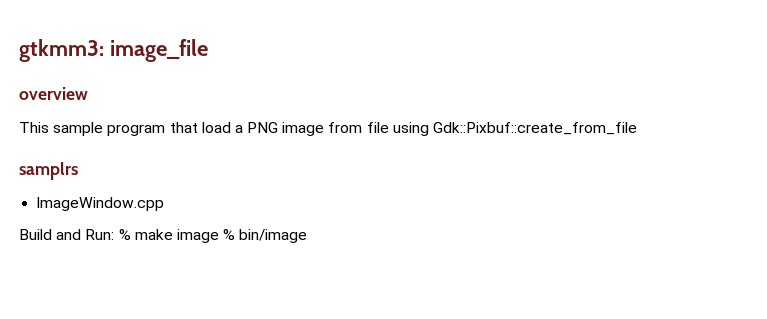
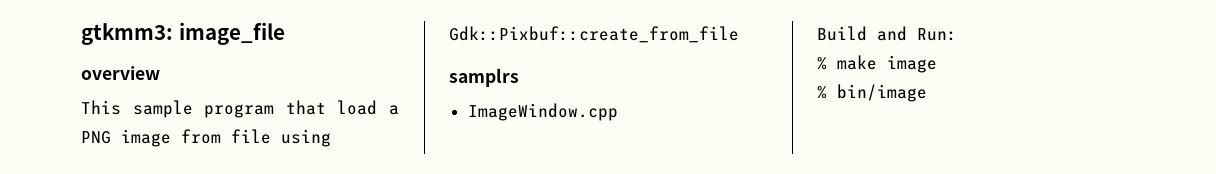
- Build and Run: % make image % bin/image
+ Build and Run:
+ % make image
+ % bin/image

